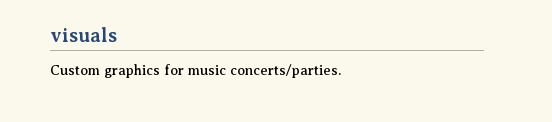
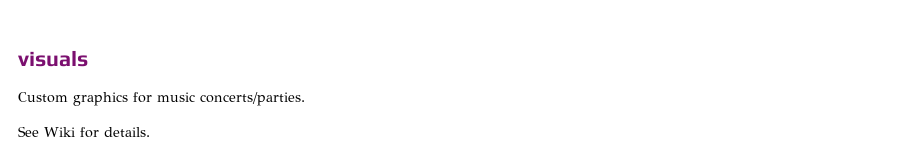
+ See Wiki for details.

